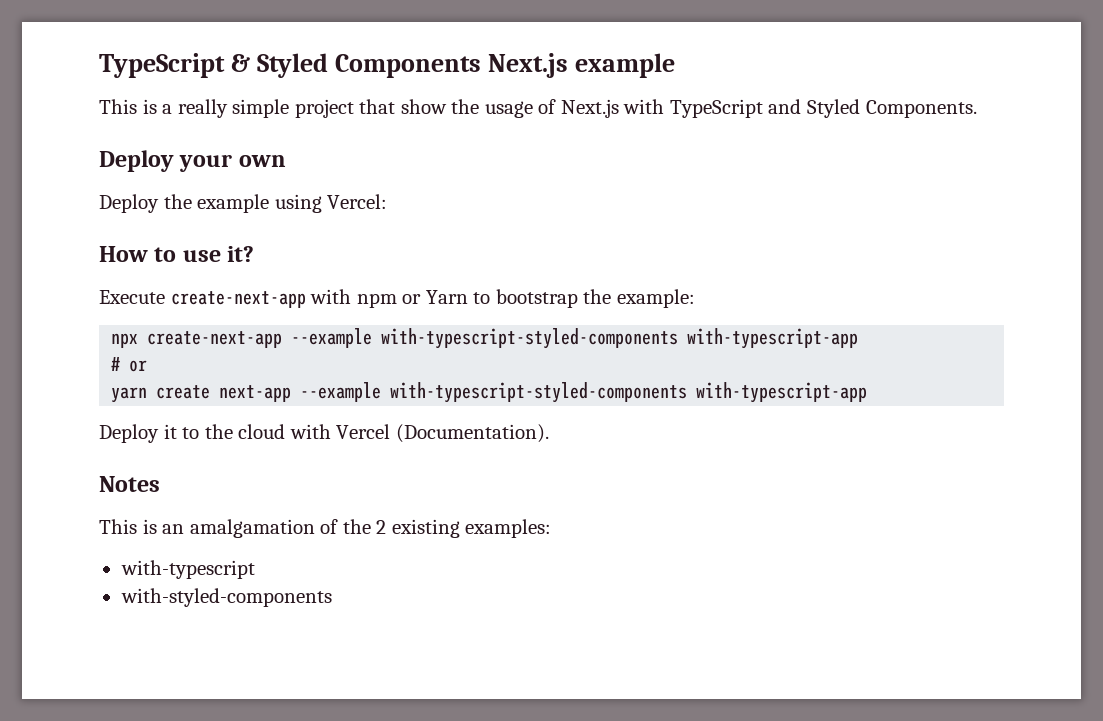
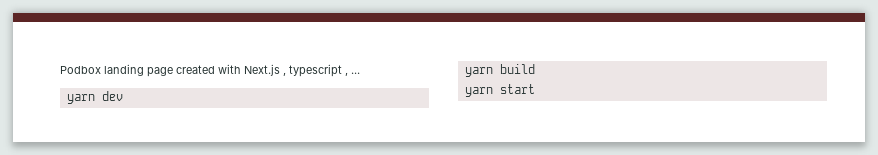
- TypeScript & Styled Components Next.js example
- This is a really simple project that show the usage of Next.js with TypeScript and Styled Components.
- Deploy your own
- Deploy the example using Vercel:
- How to use it?
- Execute create-next-app with npm or Yarn to bootstrap the example:
- npx create-next-app --example with-typescript-styled-components with-typescript-app
- # or
- yarn create next-app --example with-typescript-styled-components with-typescript-app
- Deploy it to the cloud with Vercel (Documentation).
- Notes
- This is an amalgamation of the 2 existing examples:
- with-typescript
- with-styled-components
+ Podbox landing page created with Next.js , typescript , ...
+ yarn dev
+ yarn build
+ yarn start

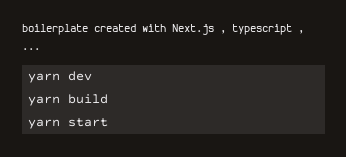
- Podbox landing page created with Next.js , typescript , ...
+ boilerplate created with Next.js , typescript , ...

